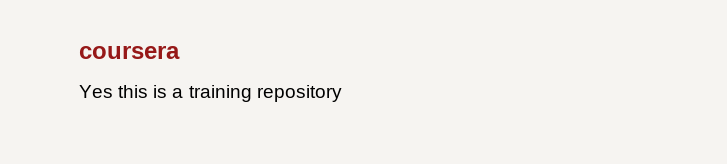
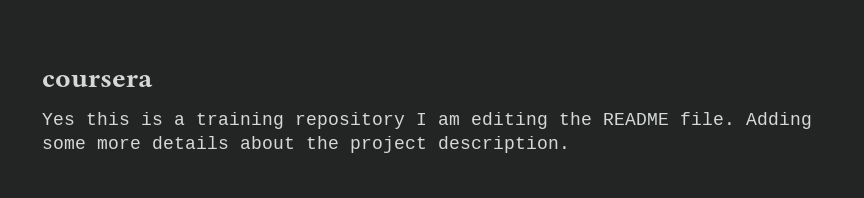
- Yes this is a training repository
+ Yes this is a training repository I am editing the README file. Adding some more details about the project description.

